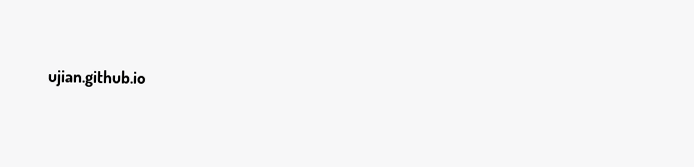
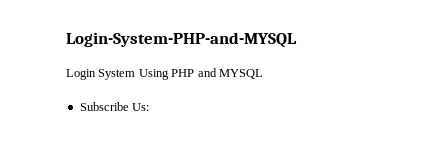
- ujian.github.io
+ Login-System-PHP-and-MYSQL
+ Login System Using PHP and MYSQL
+ Subscribe Us:

